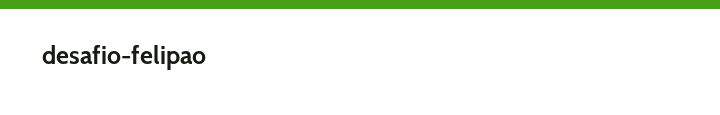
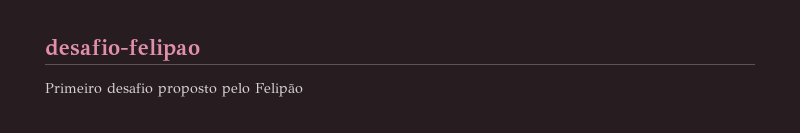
+ Primeiro desafio proposto pelo Felipão

